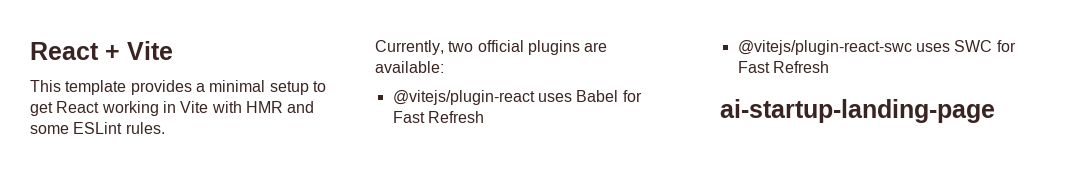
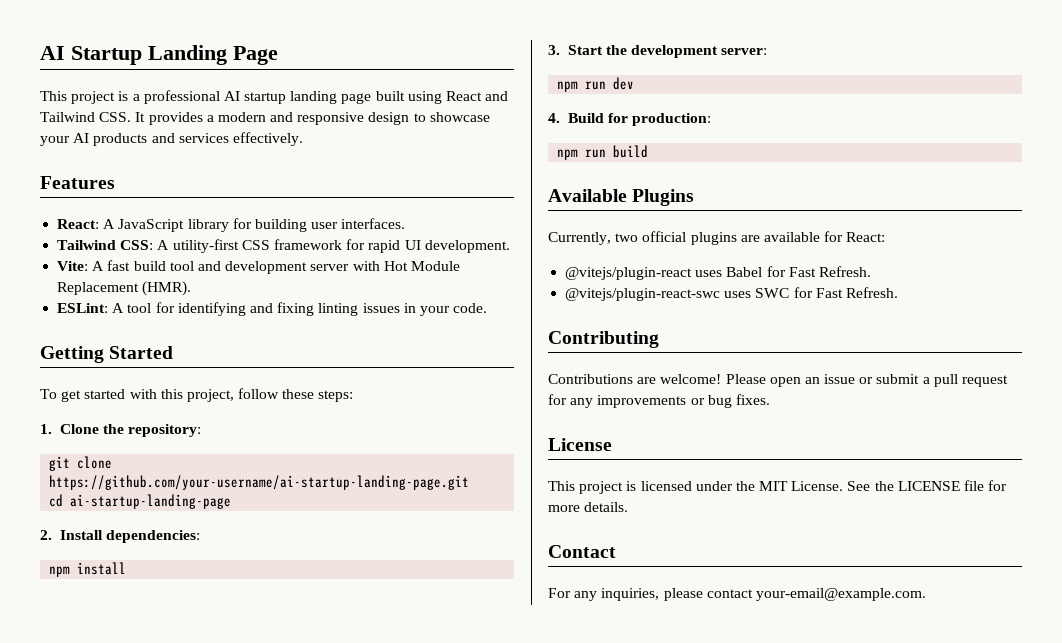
- React + Vite
- This template provides a minimal setup to get React working in Vite with HMR and some ESLint rules.
+ AI Startup Landing Page
+ This project is a professional AI startup landing page built using React and Tailwind CSS. It provides a modern and responsive design to showcase your AI products and services effectively.
+ Features
+ React: A JavaScript library for building user interfaces.
+ Tailwind CSS: A utility-first CSS framework for rapid UI development.
+ Vite: A fast build tool and development server with Hot Module Replacement (HMR).
+ ESLint: A tool for identifying and fixing linting issues in your code.
+ Getting Started
+ To get started with this project, follow these steps:
+ 1. Clone the repository:
+ git clone https://github.com/your-username/ai-startup-landing-page.git
+ cd ai-startup-landing-page
+ 2. Install dependencies:
+ npm install
+ 3. Start the development server:
+ npm run dev
+ 4. Build for production:
+ npm run build
+ Available Plugins
- Currently, two official plugins are available:
+ Currently, two official plugins are available for React:
- @vitejs/plugin-react uses Babel for Fast Refresh
+ @vitejs/plugin-react uses Babel for Fast Refresh.
- @vitejs/plugin-react-swc uses SWC for Fast Refresh
- ai-startup-landing-page
+ @vitejs/plugin-react-swc uses SWC for Fast Refresh.
+ Contributing
+ Contributions are welcome! Please open an issue or submit a pull request for any improvements or bug fixes.
+ License
+ This project is licensed under the MIT License. See the LICENSE file for more details.
+ Contact
+ For any inquiries, please contact your-email@example.com.

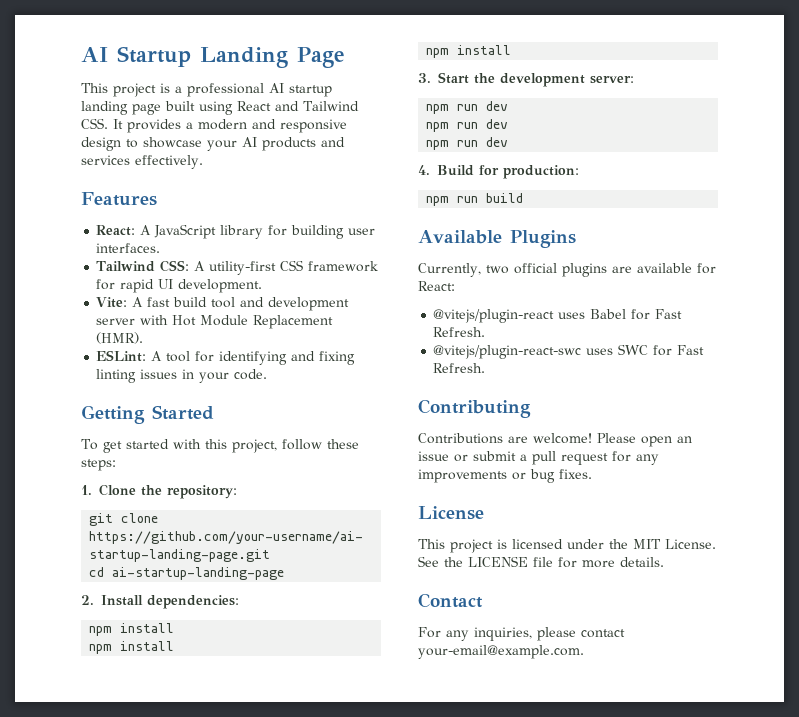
  2. Install dependencies:
+ npm install
+ npm install
  3. Start the development server:
+ npm run dev
+ npm run dev

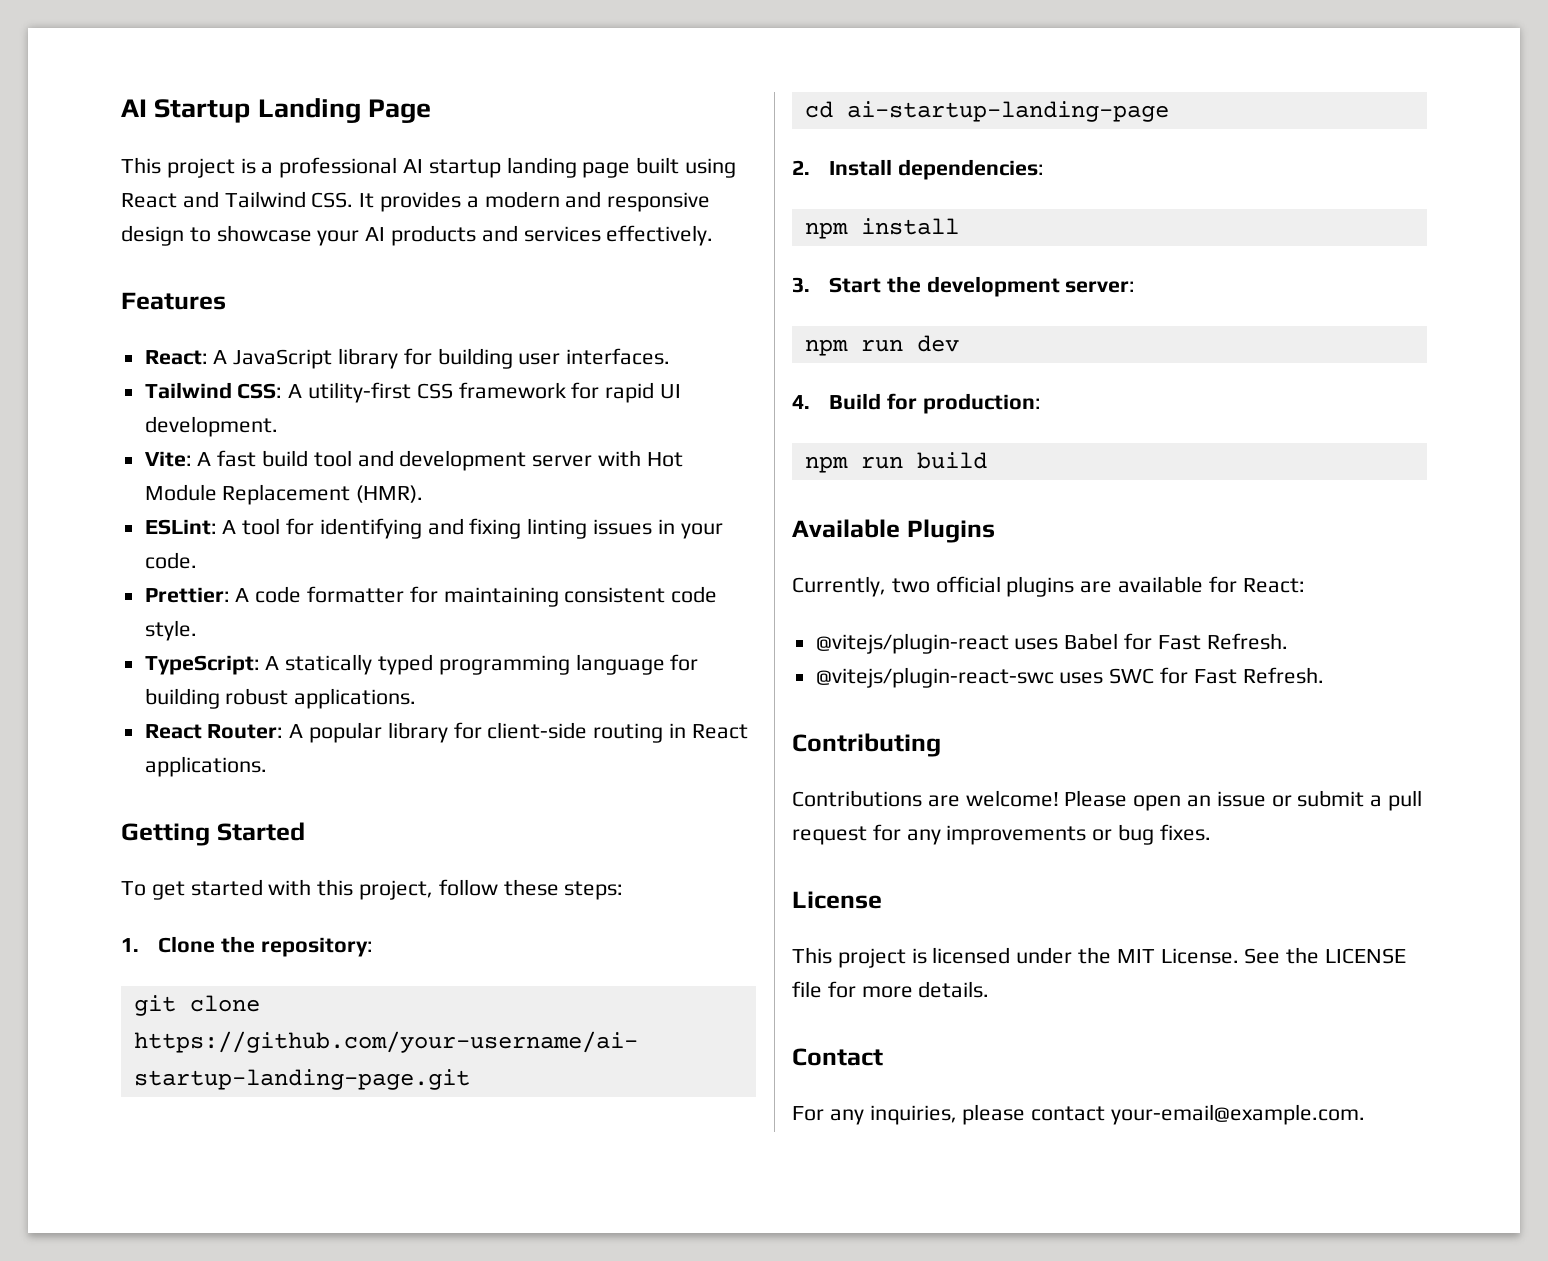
+ Prettier: A code formatter for maintaining consistent code style.
+ TypeScript: A statically typed programming language for building robust applications.
+ React Router: A popular library for client-side routing in React applications.
  2. Install dependencies:
- npm install
- npm install
  3. Start the development server:
- npm run dev
- npm run dev

